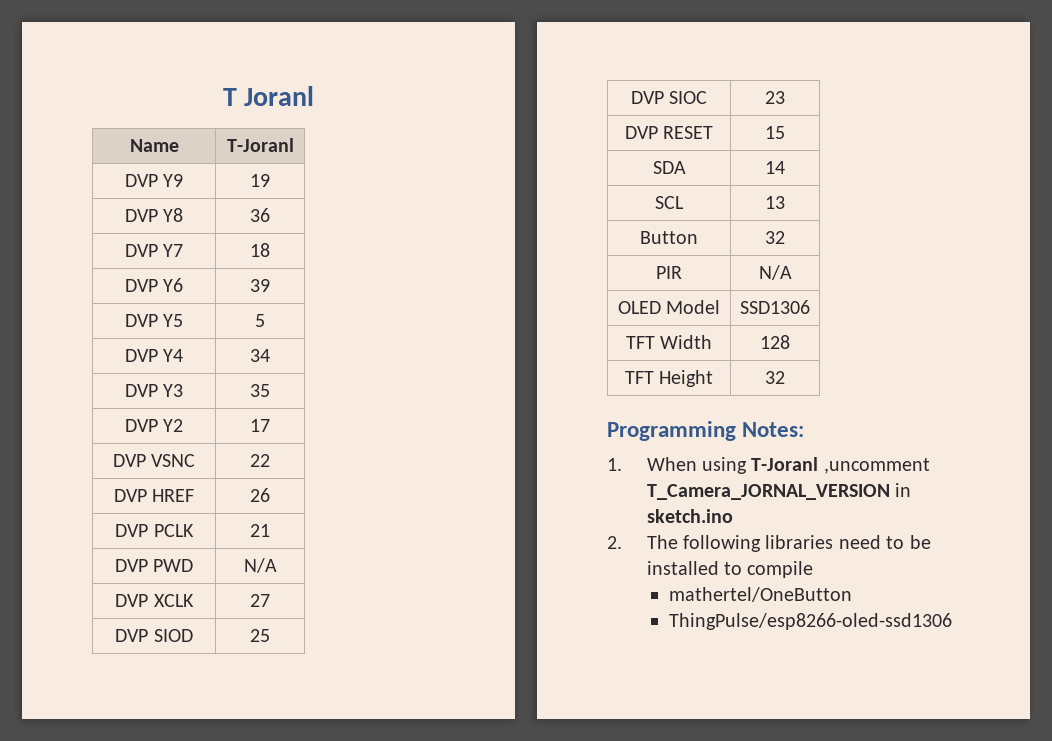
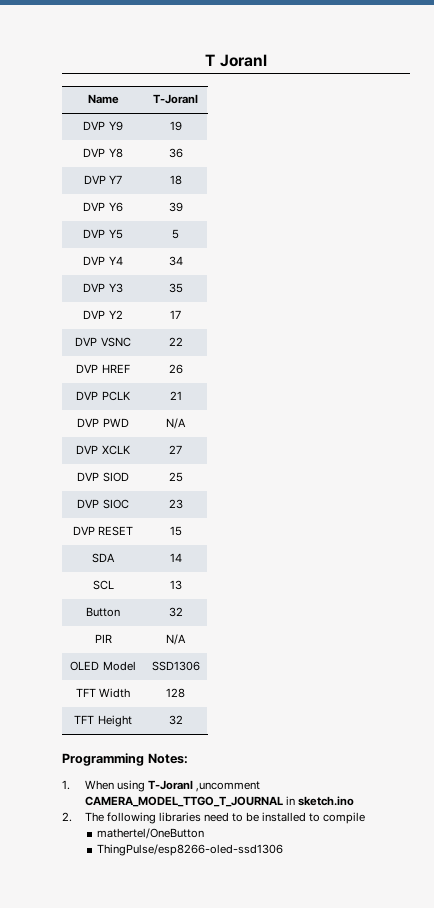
- 1. When using T-Joranl ,uncomment T_Camera_JORNAL_VERSION in sketch.ino
+ 1. When using T-Joranl ,uncomment CAMERA_MODEL_TTGO_T_JOURNAL in sketch.ino

